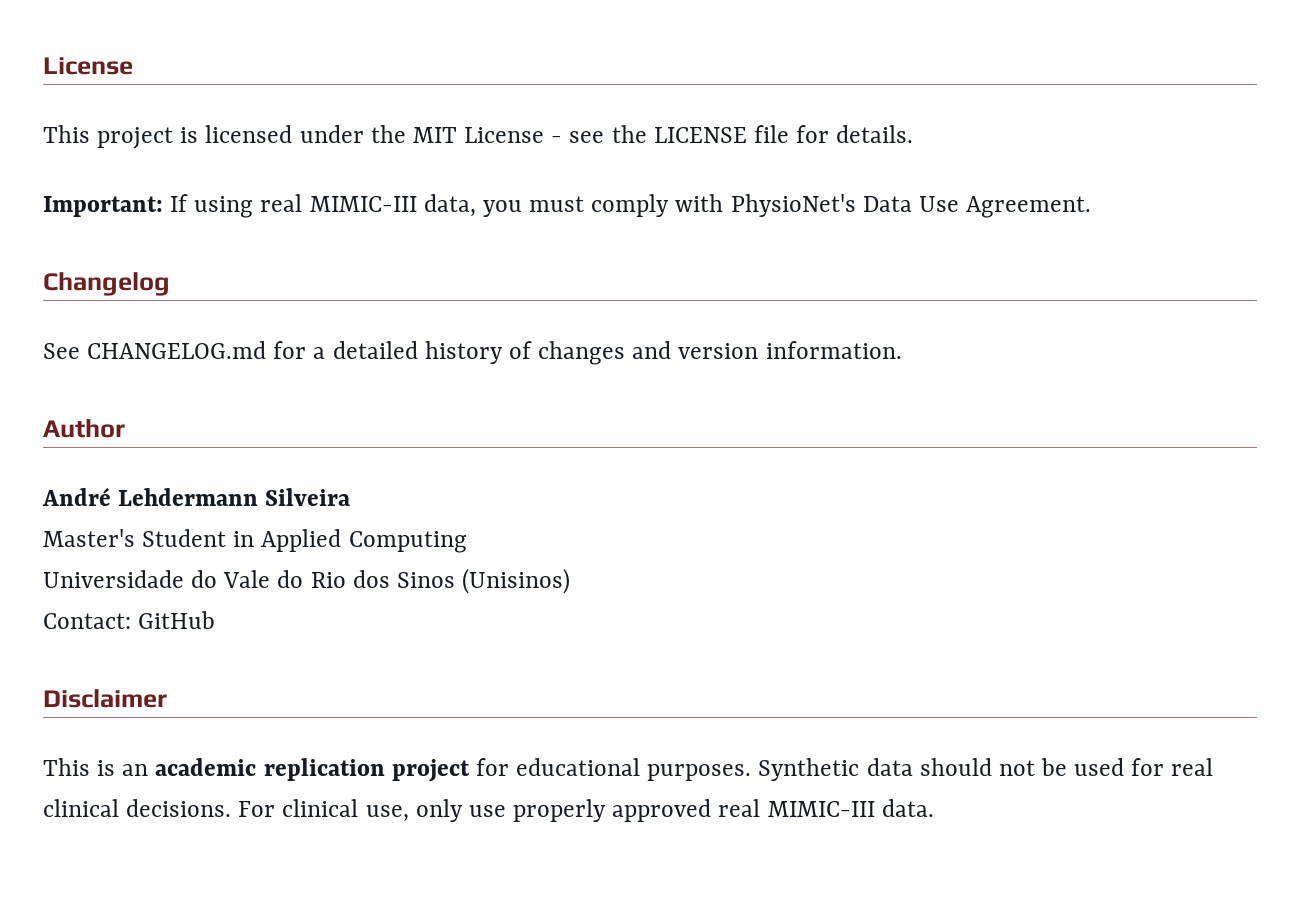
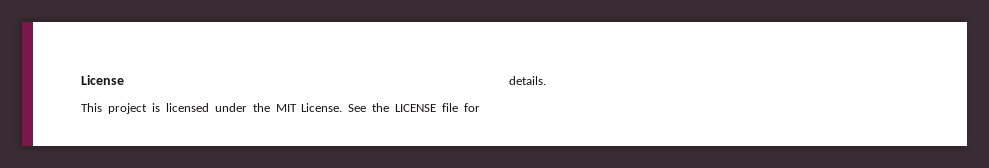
- This project is licensed under the MIT License - see the LICENSE file for details.
+ This project is licensed under the MIT License. See the LICENSE file for details.
- Important: If using real MIMIC-III data, you must comply with PhysioNet's Data Use Agreement.
- Changelog
- See CHANGELOG.md for a detailed history of changes and version information.
- Author
- André Lehdermann Silveira
- Master's Student in Applied Computing
- Universidade do Vale do Rio dos Sinos (Unisinos)
- Contact: GitHub
- Disclaimer
- This is an academic replication project for educational purposes. Synthetic data should not be used for real clinical decisions. For clinical use, only use properly approved real MIMIC-III data.

